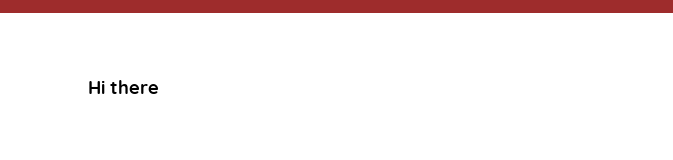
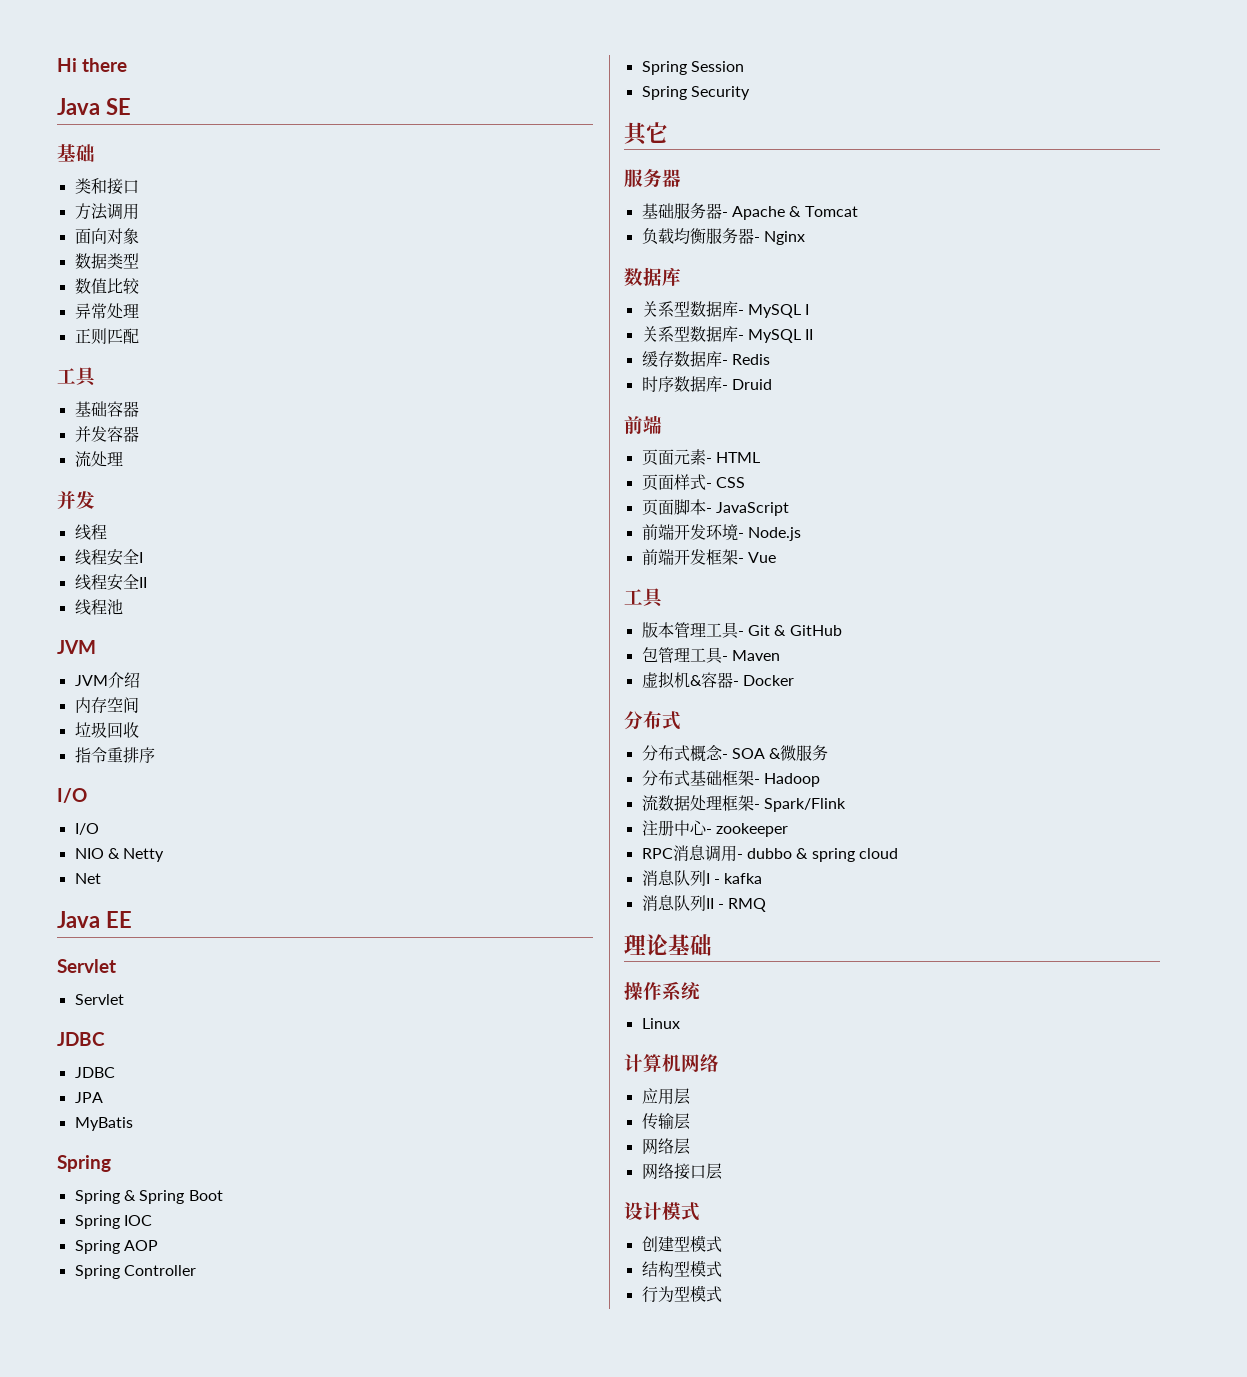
+ Java SE
+ 基础
+ 类和接口
+ 方法调用
+ 面向对象
+ 数据类型
+ 数值比较
+ 异常处理
+ 正则匹配
+ 工具
+ 基础容器
+ 并发容器
+ 流处理
+ 并发
+ 线程
+ 线程安全I
+ 线程安全II
+ 线程池
+ JVM
+ JVM介绍
+ 内存空间
+ 垃圾回收
+ 指令重排序
+ I/O
+ I/O
+ NIO & Netty
+ Net
+ Java EE
+ Servlet
+ Servlet
+ JDBC
+ JDBC
+ JPA
+ MyBatis
+ Spring
+ Spring & Spring Boot
+ Spring IOC
+ Spring AOP
+ Spring Controller
+ Spring Session
+ Spring Security
+ 其它
+ 服务器
+ 基础服务器- Apache & Tomcat
+ 负载均衡服务器- Nginx
+ 数据库
+ 关系型数据库- MySQL I
+ 关系型数据库- MySQL II
+ 缓存数据库- Redis
+ 时序数据库- Druid
+ 前端
+ 页面元素- HTML
+ 页面样式- CSS
+ 页面脚本- JavaScript
+ 前端开发环境- Node.js
+ 前端开发框架- Vue
+ 工具
+ 版本管理工具- Git & GitHub
+ 包管理工具- Maven
+ 虚拟机&容器- Docker
+ 分布式
+ 分布式概念- SOA &微服务
+ 分布式基础框架- Hadoop
+ 流数据处理框架- Spark/Flink
+ 注册中心- zookeeper
+ RPC消息调用- dubbo & spring cloud
+ 消息队列I - kafka
+ 消息队列II - RMQ
+ 理论基础
+ 操作系统
+ Linux
+ 计算机网络
+ 应用层
+ 传输层
+ 网络层
+ 网络接口层
+ 设计模式
+ 创建型模式
+ 结构型模式
+ 行为型模式

